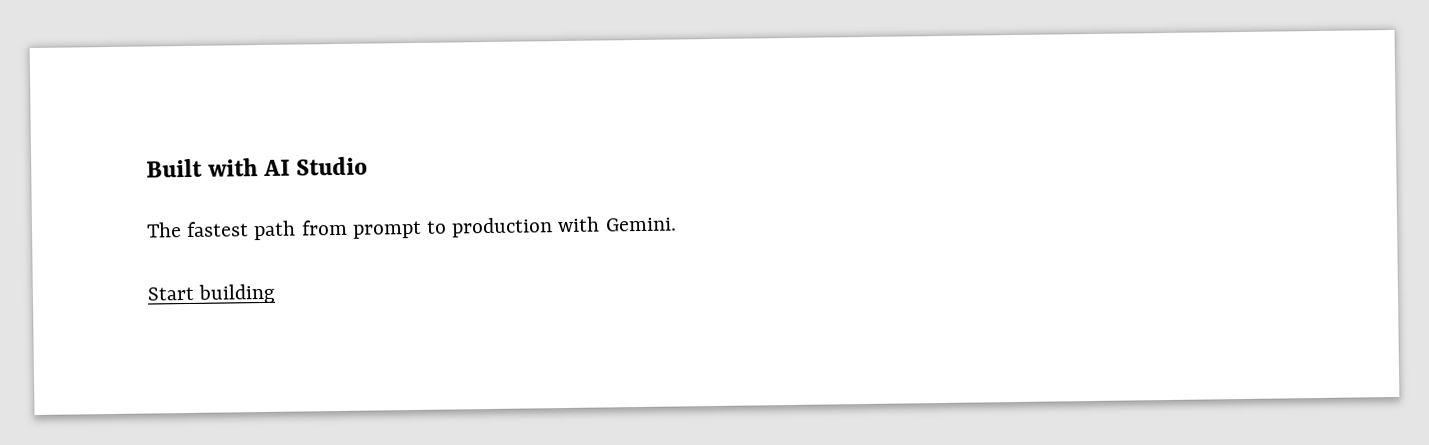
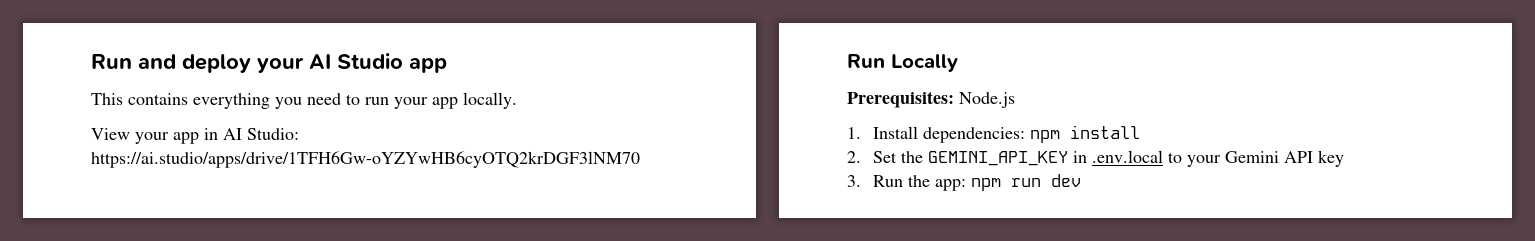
- Built with AI Studio
- The fastest path from prompt to production with Gemini.
- Start building
+ Run and deploy your AI Studio app
+ This contains everything you need to run your app locally.
+ View your app in AI Studio: https://ai.studio/apps/drive/1TFH6Gw-oYZYwHB6cyOTQ2krDGF3lNM70
+ Run Locally
+ Prerequisites: Node.js
+ 1. Install dependencies: npm install
+ 2. Set the GEMINI_API_KEY in .env.local to your Gemini API key
+ 3. Run the app: npm run dev

